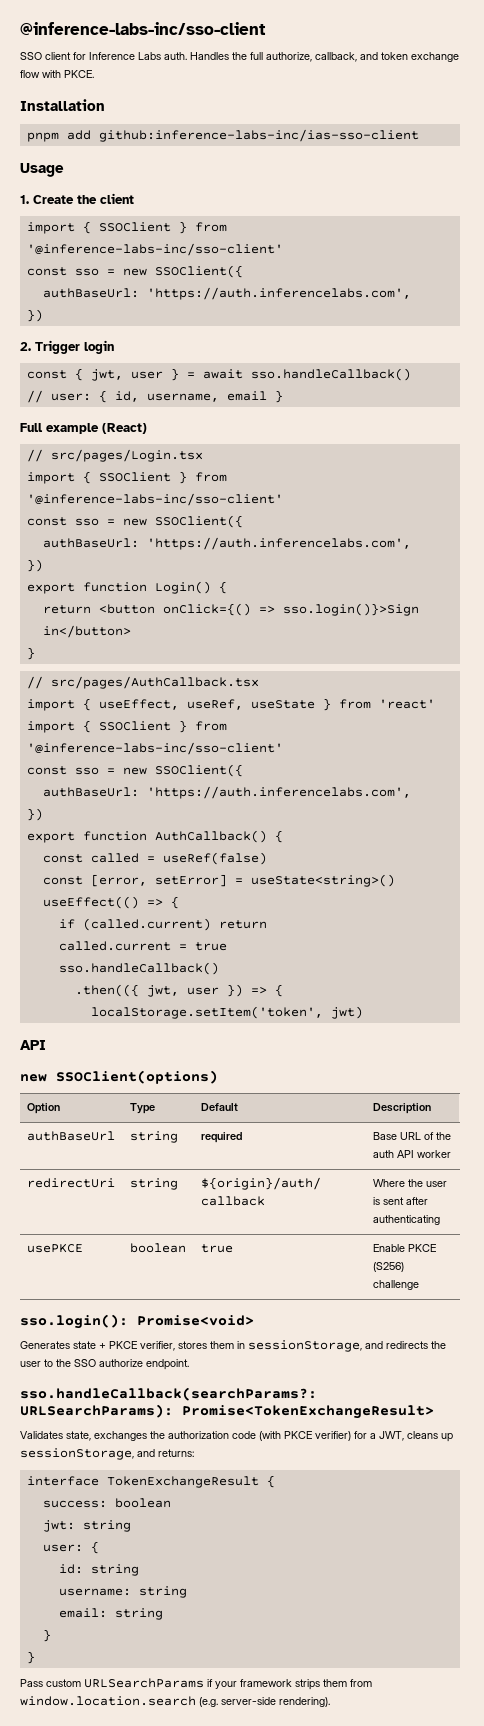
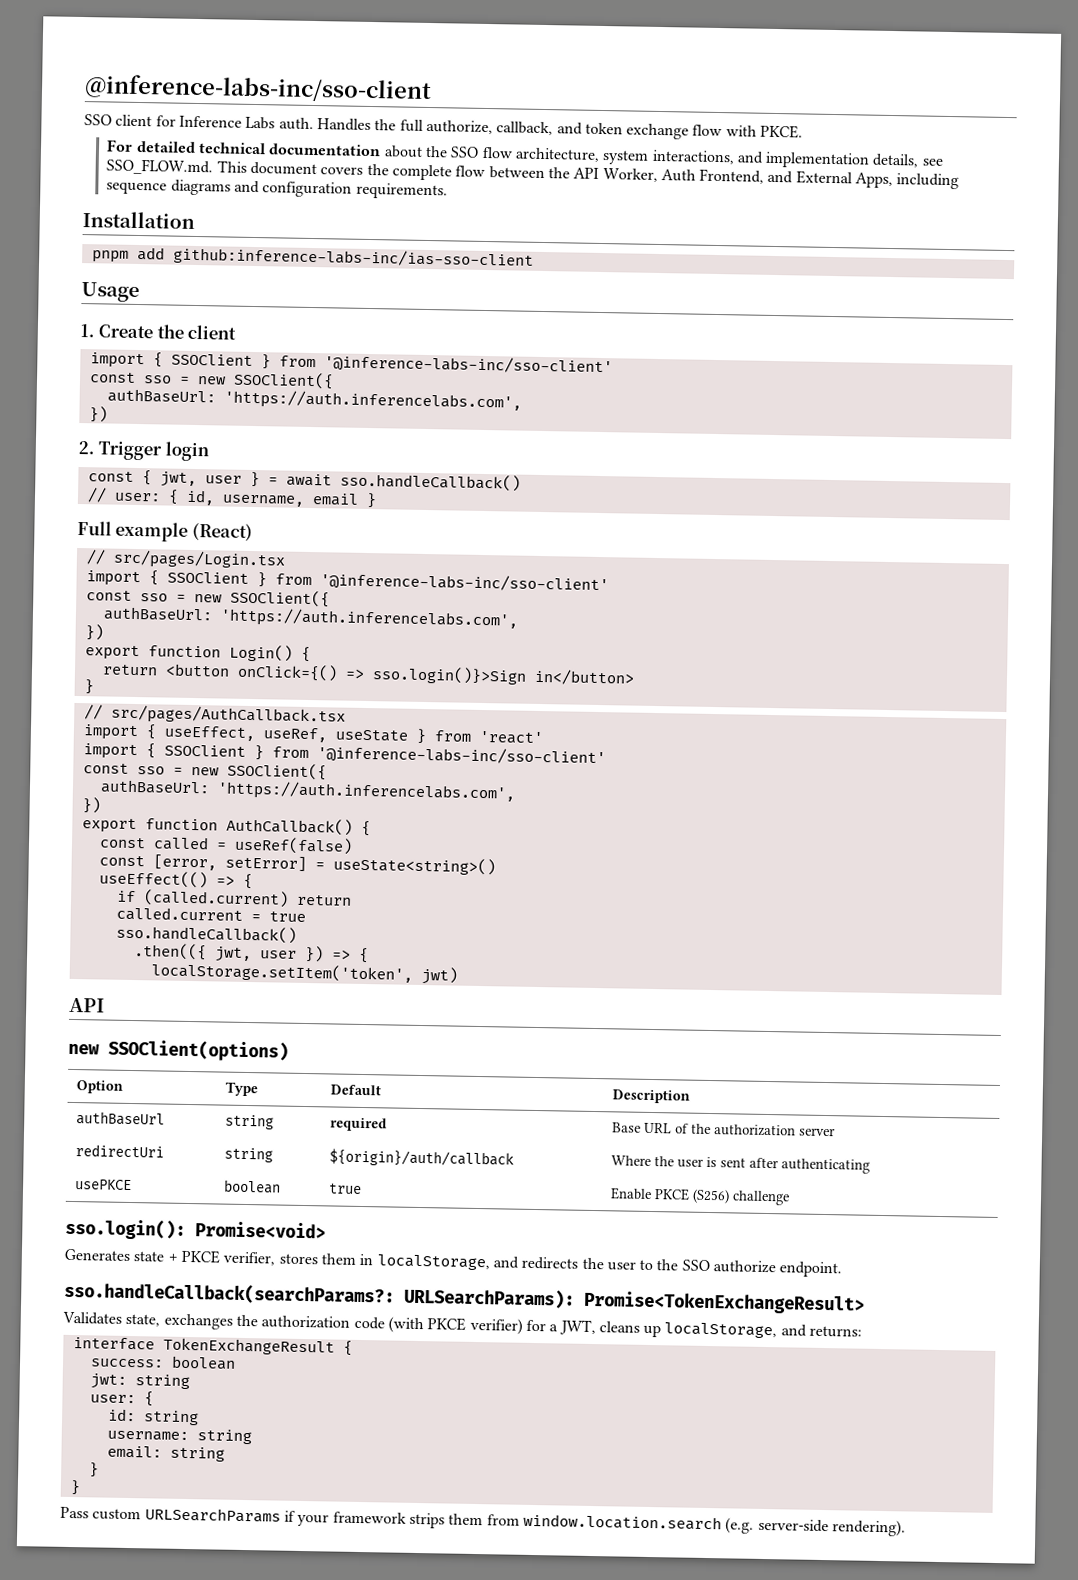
+ For detailed technical documentation about the SSO flow architecture, system interactions, and implementation details, see SSO_FLOW.md. This document covers the complete flow between the API Worker, Auth Frontend, and External Apps, including sequence diagrams and configuration requirements.
- authBaseUrl | string | required | Base URL of the auth API worker
+ authBaseUrl | string | required | Base URL of the authorization server
- Generates state + PKCE verifier, stores them in sessionStorage, and redirects the user to the SSO authorize endpoint.
+ Generates state + PKCE verifier, stores them in localStorage, and redirects the user to the SSO authorize endpoint.
- Validates state, exchanges the authorization code (with PKCE verifier) for a JWT, cleans up sessionStorage, and returns:
+ Validates state, exchanges the authorization code (with PKCE verifier) for a JWT, cleans up localStorage, and returns:

